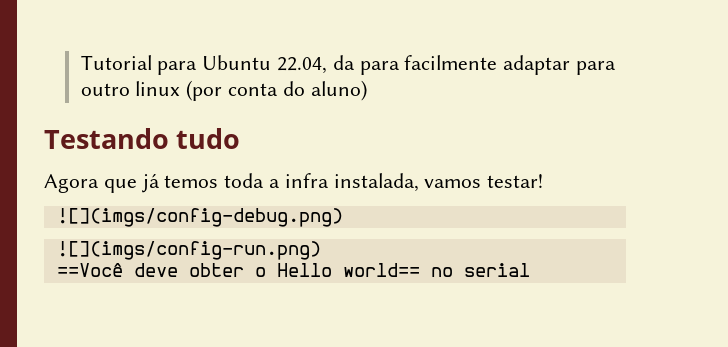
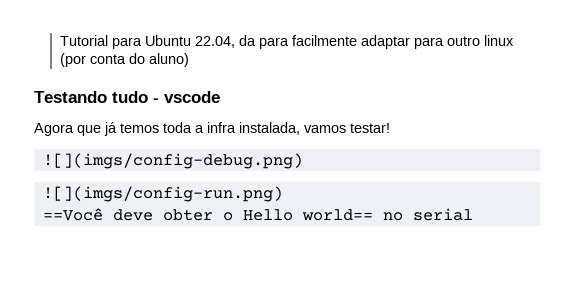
- Testando tudo
+ Testando tudo - vscode

